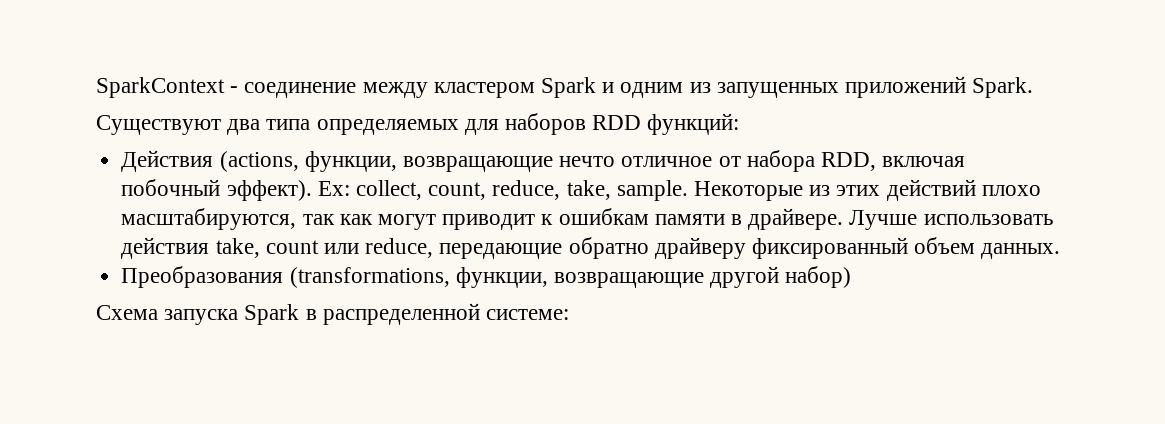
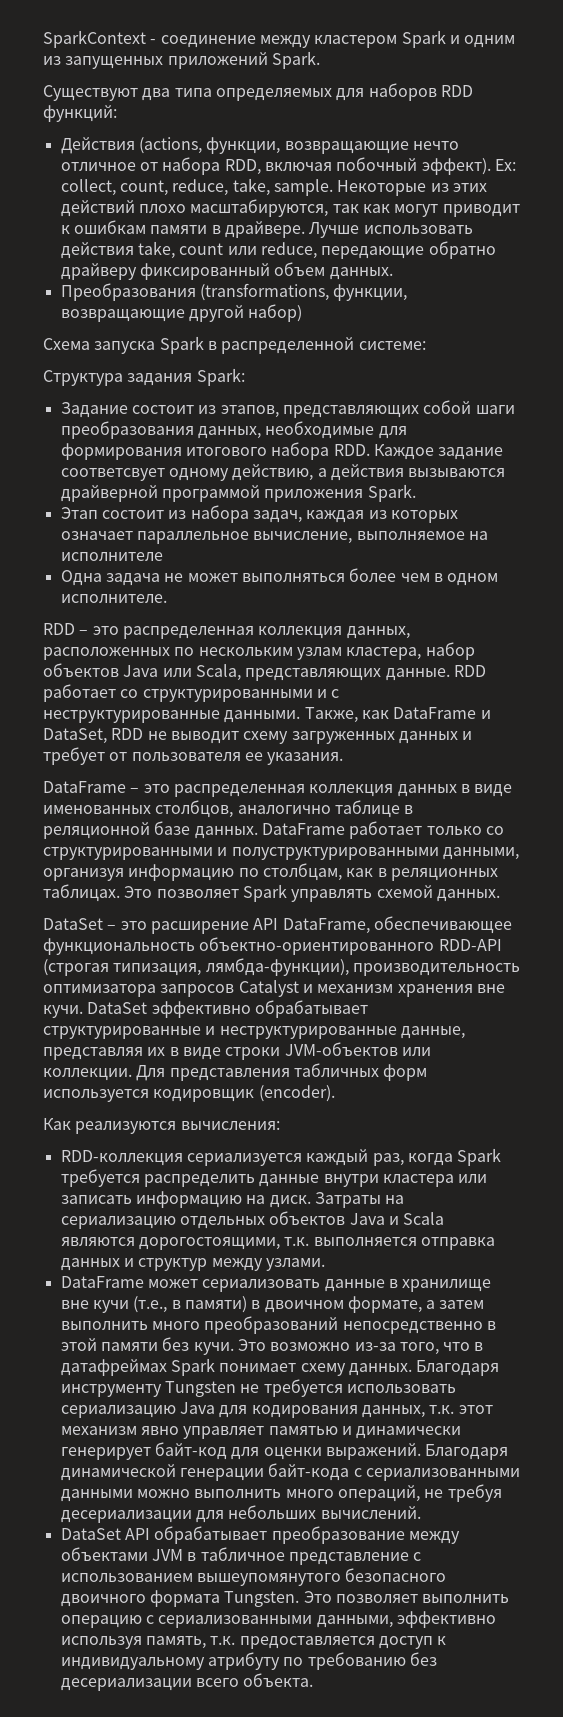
+ Структура задания Spark:
+ Задание состоит из этапов, представляющих собой шаги преобразования данных, необходимые для формирования итогового набора RDD. Каждое задание соответсвует одному действию, а действия вызываются драйверной программой приложения Spark.
+ Этап состоит из набора задач, каждая из которых означает параллельное вычисление, выполняемое на исполнителе
+ Одна задача не может выполняться более чем в одном исполнителе.
+ RDD – это распределенная коллекция данных, расположенных по нескольким узлам кластера, набор объектов Java или Scala, представляющих данные. RDD работает со структурированными и с неструктурированные данными. Также, как DataFrame и DataSet, RDD не выводит схему загруженных данных и требует от пользователя ее указания.
+ DataFrame – это распределенная коллекция данных в виде именованных столбцов, аналогично таблице в реляционной базе данных. DataFrame работает только со структурированными и полуструктурированными данными, организуя информацию по столбцам, как в реляционных таблицах. Это позволяет Spark управлять схемой данных.
+ DataSet – это расширение API DataFrame, обеспечивающее функциональность объектно-ориентированного RDD-API (строгая типизация, лямбда-функции), производительность оптимизатора запросов Catalyst и механизм хранения вне кучи. DataSet эффективно обрабатывает структурированные и неструктурированные данные, представляя их в виде строки JVM-объектов или коллекции. Для представления табличных форм используется кодировщик (encoder).
+ Как реализуются вычисления:
+ RDD-коллекция сериализуется каждый раз, когда Spark требуется распределить данные внутри кластера или записать информацию на диск. Затраты на сериализацию отдельных объектов Java и Scala являются дорогостоящими, т.к. выполняется отправка данных и структур между узлами.
+ DataFrame может сериализовать данные в хранилище вне кучи (т.е., в памяти) в двоичном формате, а затем выполнить много преобразований непосредственно в этой памяти без кучи. Это возможно из-за того, что в датафреймах Spark понимает схему данных. Благодаря инструменту Tungsten не требуется использовать сериализацию Java для кодирования данных, т.к. этот механизм явно управляет памятью и динамически генерирует байт-код для оценки выражений. Благодаря динамической генерации байт-кода с сериализованными данными можно выполнить много операций, не требуя десериализации для небольших вычислений.
+ DataSet API обрабатывает преобразование между объектами JVM в табличное представление c использованием вышеупомянутого безопасного двоичного формата Tungsten. Это позволяет выполнить операцию с сериализованными данными, эффективно используя память, т.к. предоставляется доступ к индивидуальному атрибуту по требованию без десериализации всего объекта.

